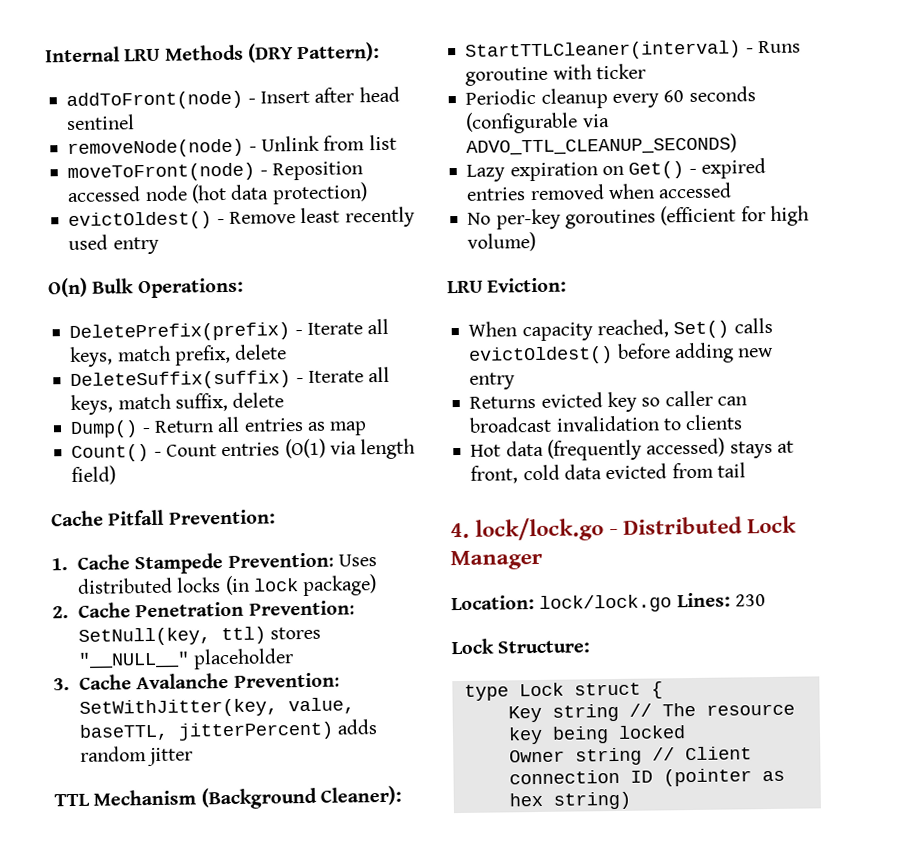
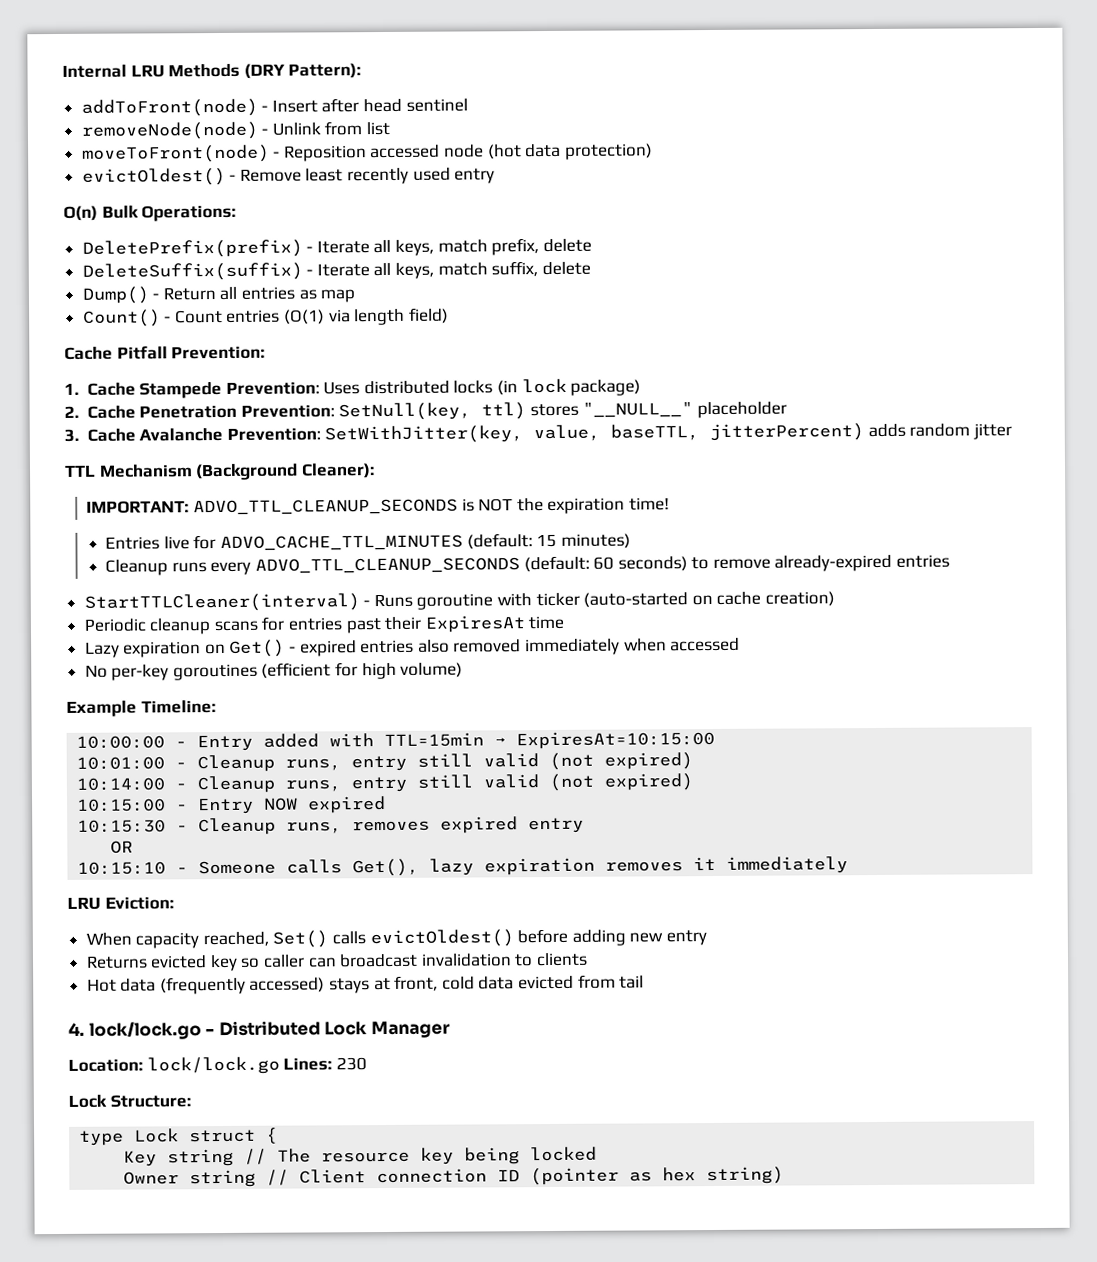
+ IMPORTANT: ADVO_TTL_CLEANUP_SECONDS is NOT the expiration time!
+ Entries live for ADVO_CACHE_TTL_MINUTES (default: 15 minutes)
+ Cleanup runs every ADVO_TTL_CLEANUP_SECONDS (default: 60 seconds) to remove already-expired entries
- StartTTLCleaner(interval) - Runs goroutine with ticker
- Periodic cleanup every 60 seconds (configurable via ADVO_TTL_CLEANUP_SECONDS)
+ StartTTLCleaner(interval) - Runs goroutine with ticker (auto-started on cache creation)
+ Periodic cleanup scans for entries past their ExpiresAt time
- Lazy expiration on Get() - expired entries removed when accessed
+ Lazy expiration on Get() - expired entries also removed immediately when accessed
+ Example Timeline:
+ 10:00:00 - Entry added with TTL=15min → ExpiresAt=10:15:00
+ 10:01:00 - Cleanup runs, entry still valid (not expired)
+ 10:14:00 - Cleanup runs, entry still valid (not expired)
+ 10:15:00 - Entry NOW expired
+ 10:15:30 - Cleanup runs, removes expired entry
+ OR
+ 10:15:10 - Someone calls Get(), lazy expiration removes it immediately

